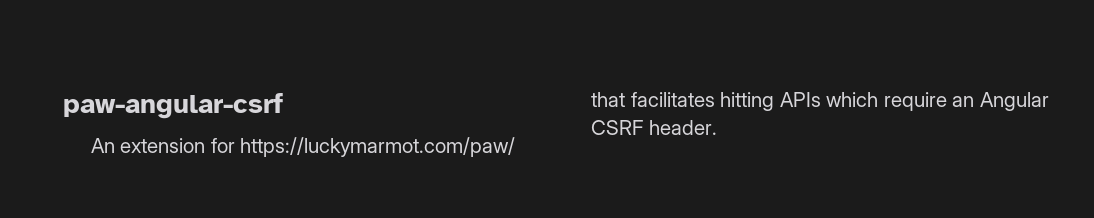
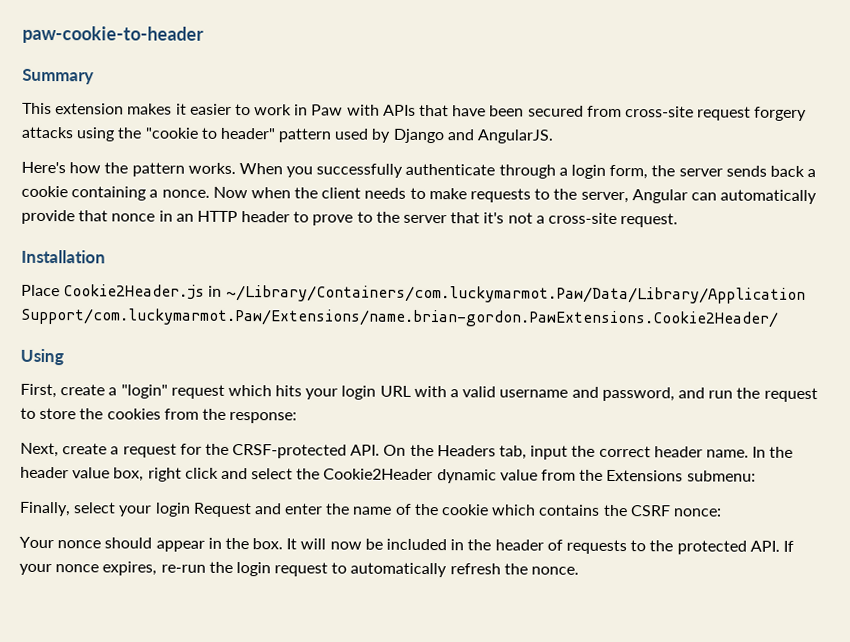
- paw-angular-csrf
- An extension for https://luckymarmot.com/paw/ that facilitates hitting APIs which require an Angular CSRF header.
+ paw-cookie-to-header
+ Summary
+ This extension makes it easier to work in Paw with APIs that have been secured from cross-site request forgery attacks using the "cookie to header" pattern used by Django and AngularJS.
+ Here's how the pattern works. When you successfully authenticate through a login form, the server sends back a cookie containing a nonce. Now when the client needs to make requests to the server, Angular can automatically provide that nonce in an HTTP header to prove to the server that it's not a cross-site request.
+ Installation
+ Place Cookie2Header.js in ~/Library/Containers/com.luckymarmot.Paw/Data/Library/Application Support/com.luckymarmot.Paw/Extensions/name.brian-gordon.PawExtensions.Cookie2Header/
+ Using
+ First, create a "login" request which hits your login URL with a valid username and password, and run the request to store the cookies from the response:
+ Next, create a request for the CRSF-protected API. On the Headers tab, input the correct header name. In the header value box, right click and select the Cookie2Header dynamic value from the Extensions submenu:
+ Finally, select your login Request and enter the name of the cookie which contains the CSRF nonce:
+ Your nonce should appear in the box. It will now be included in the header of requests to the protected API. If your nonce expires, re-run the login request to automatically refresh the nonce.

